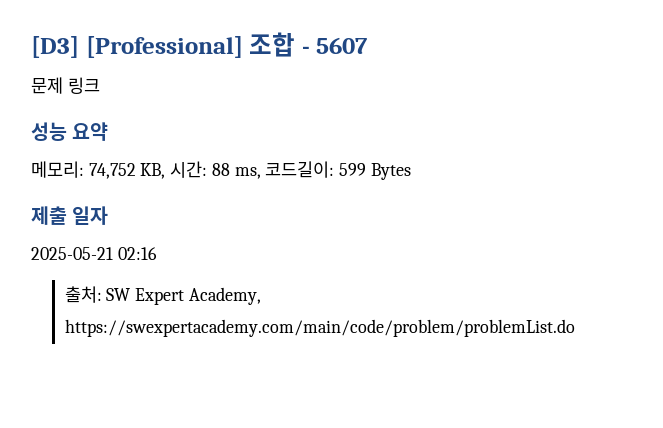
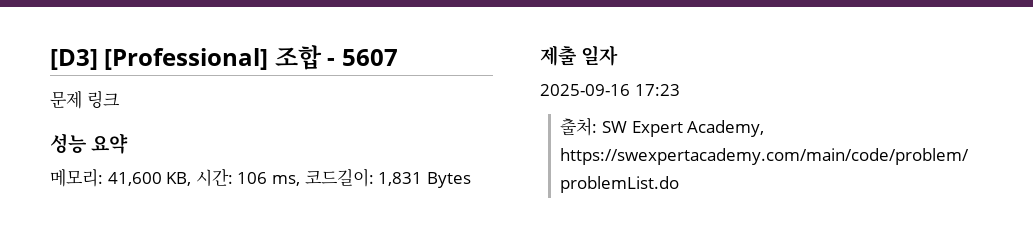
- 메모리: 74,752 KB, 시간: 88 ms, 코드길이: 599 Bytes
+ 메모리: 41,600 KB, 시간: 106 ms, 코드길이: 1,831 Bytes
- 2025-05-21 02:16
+ 2025-09-16 17:23

